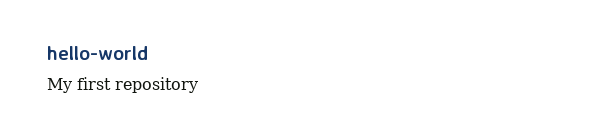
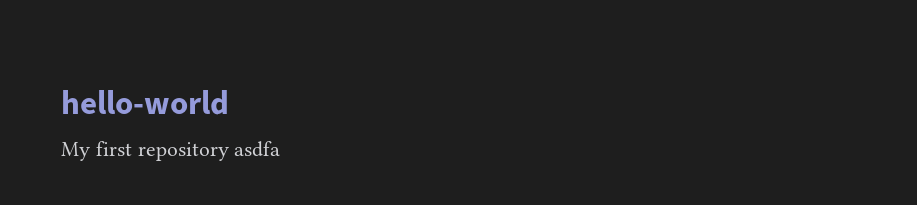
- My first repository
+ My first repository asdfa

